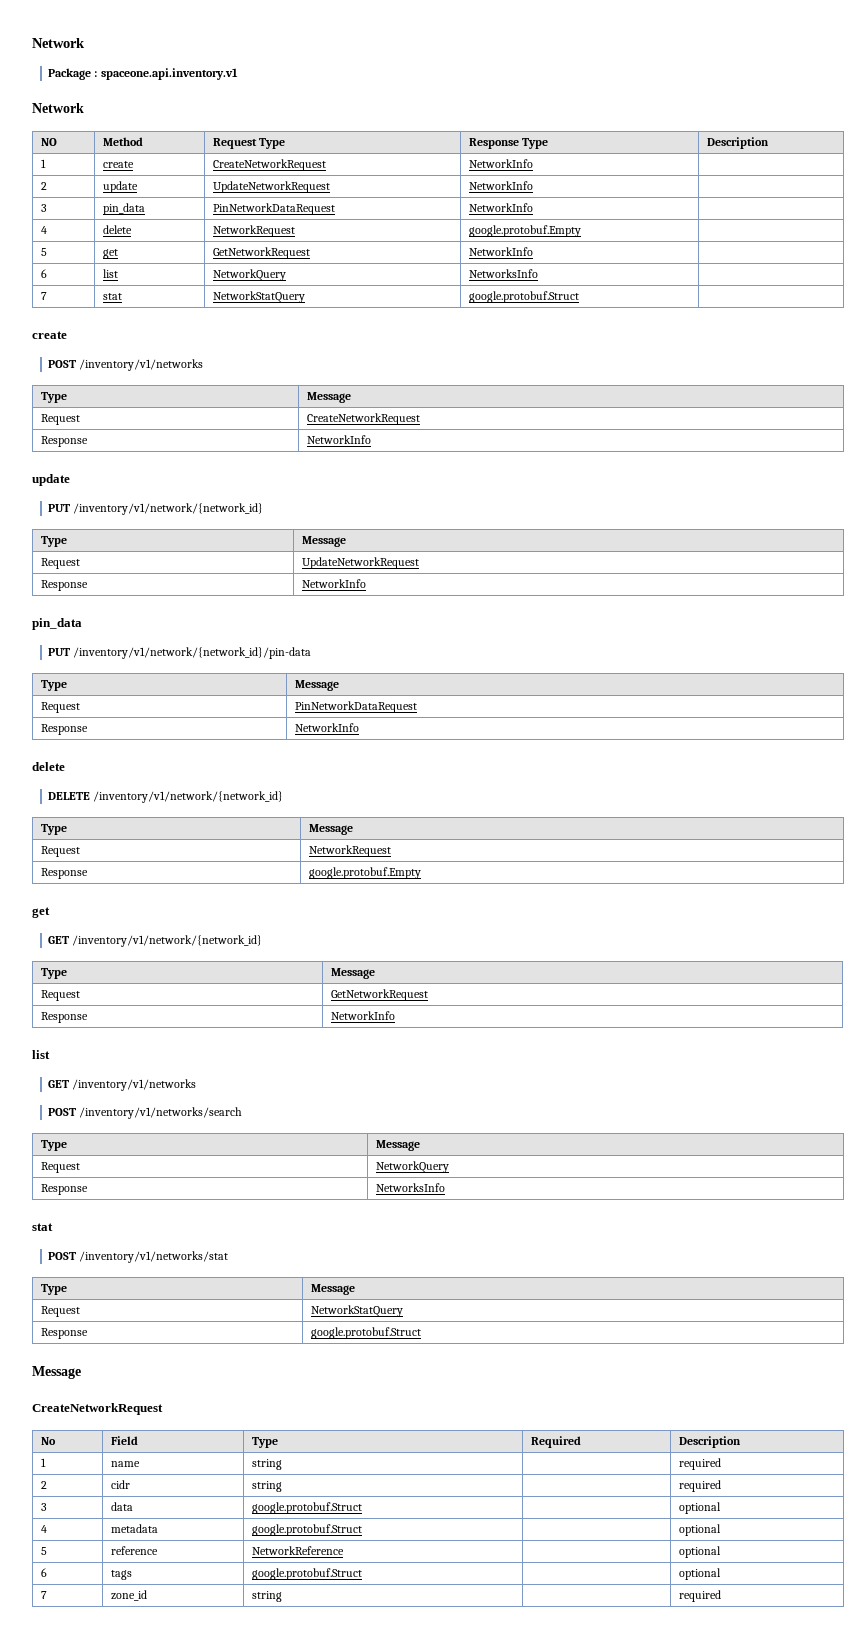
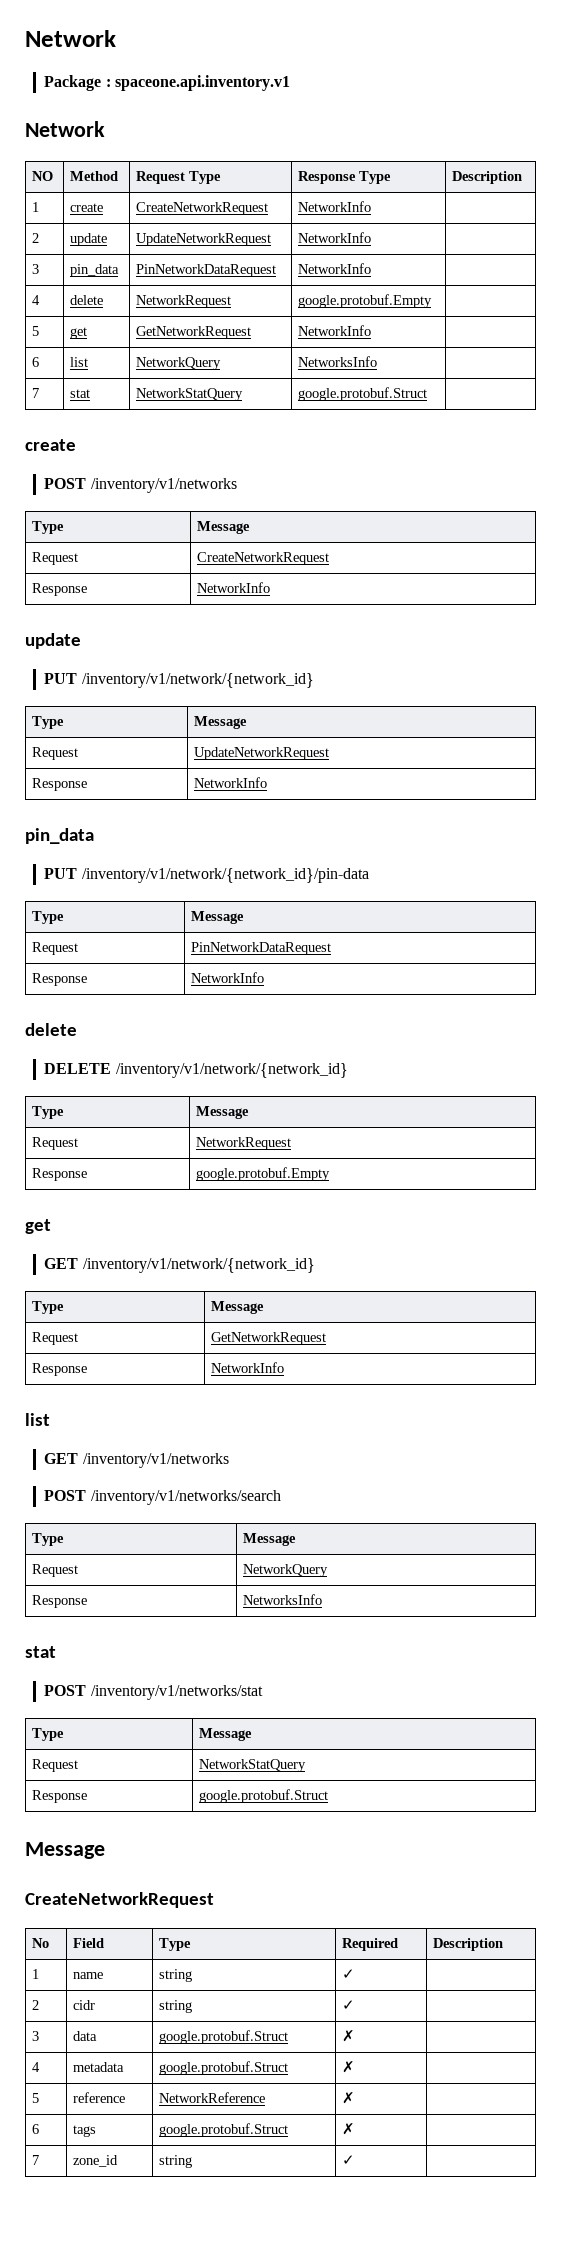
- 1 | name | string | | required
+ 1 | name | string | ✓ |
- 2 | cidr | string | | required
+ 2 | cidr | string | ✓ |
- 3 | data | google.protobuf.Struct | | optional
+ 3 | data | google.protobuf.Struct | ✗ |
- 4 | metadata | google.protobuf.Struct | | optional
+ 4 | metadata | google.protobuf.Struct | ✗ |
- 5 | reference | NetworkReference | | optional
+ 5 | reference | NetworkReference | ✗ |
- 6 | tags | google.protobuf.Struct | | optional
+ 6 | tags | google.protobuf.Struct | ✗ |
- 7 | zone_id | string | | required
+ 7 | zone_id | string | ✓ |

